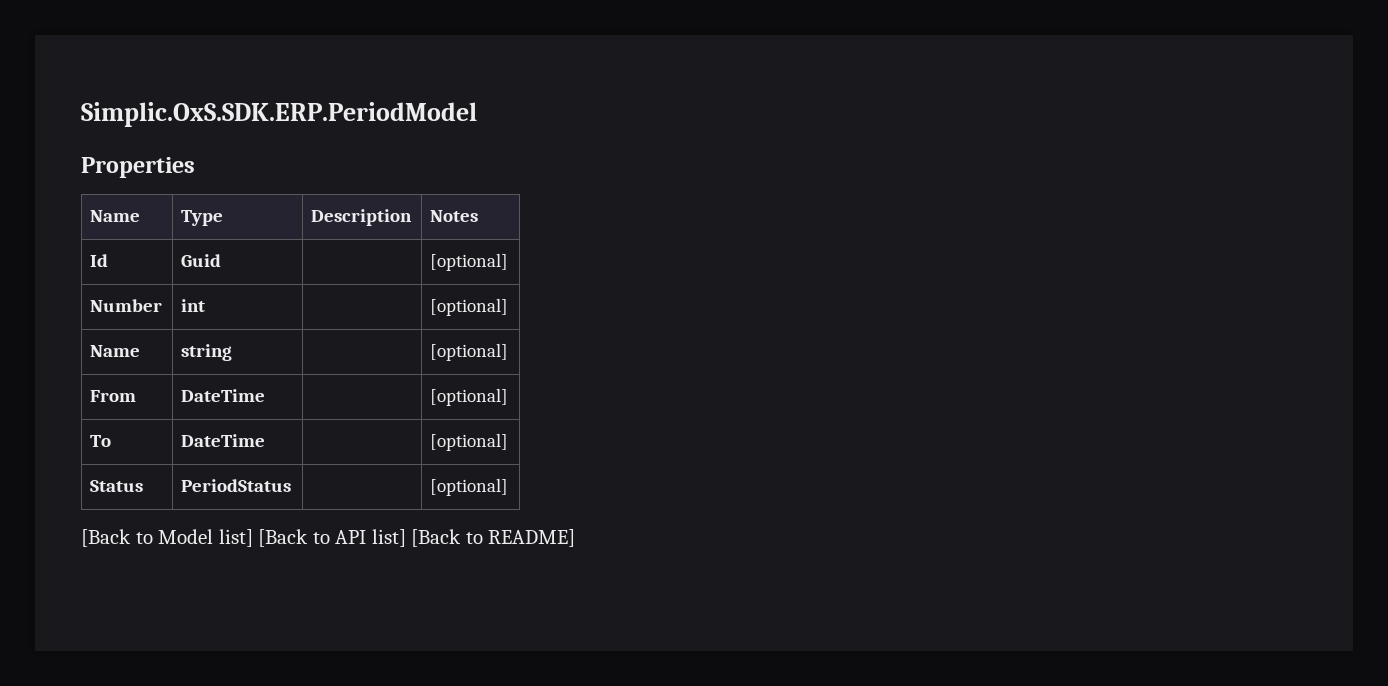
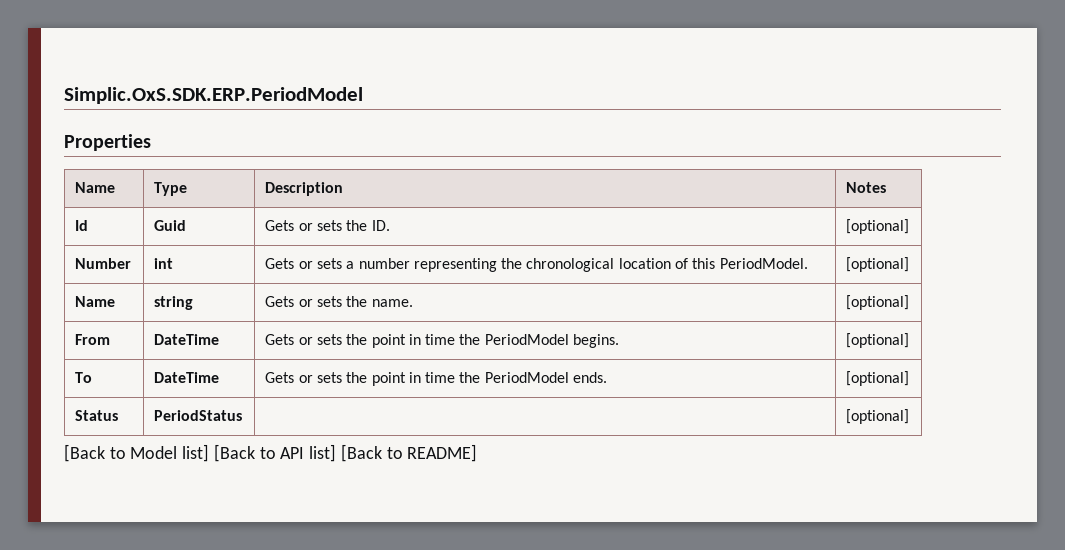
- Id | Guid | | [optional]
- Number | int | | [optional]
- Name | string | | [optional]
- From | DateTime | | [optional]
- To | DateTime | | [optional]
+ Id | Guid | Gets or sets the ID. | [optional]
+ Number | int | Gets or sets a number representing the chronological location of this PeriodModel. | [optional]
+ Name | string | Gets or sets the name. | [optional]
+ From | DateTime | Gets or sets the point in time the PeriodModel begins. | [optional]
+ To | DateTime | Gets or sets the point in time the PeriodModel ends. | [optional]

